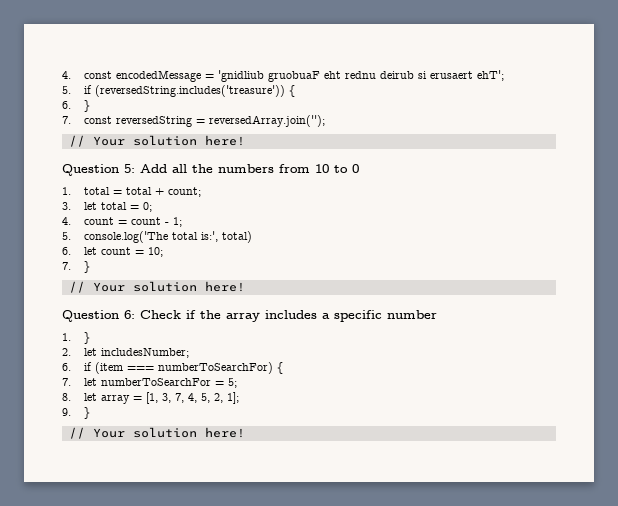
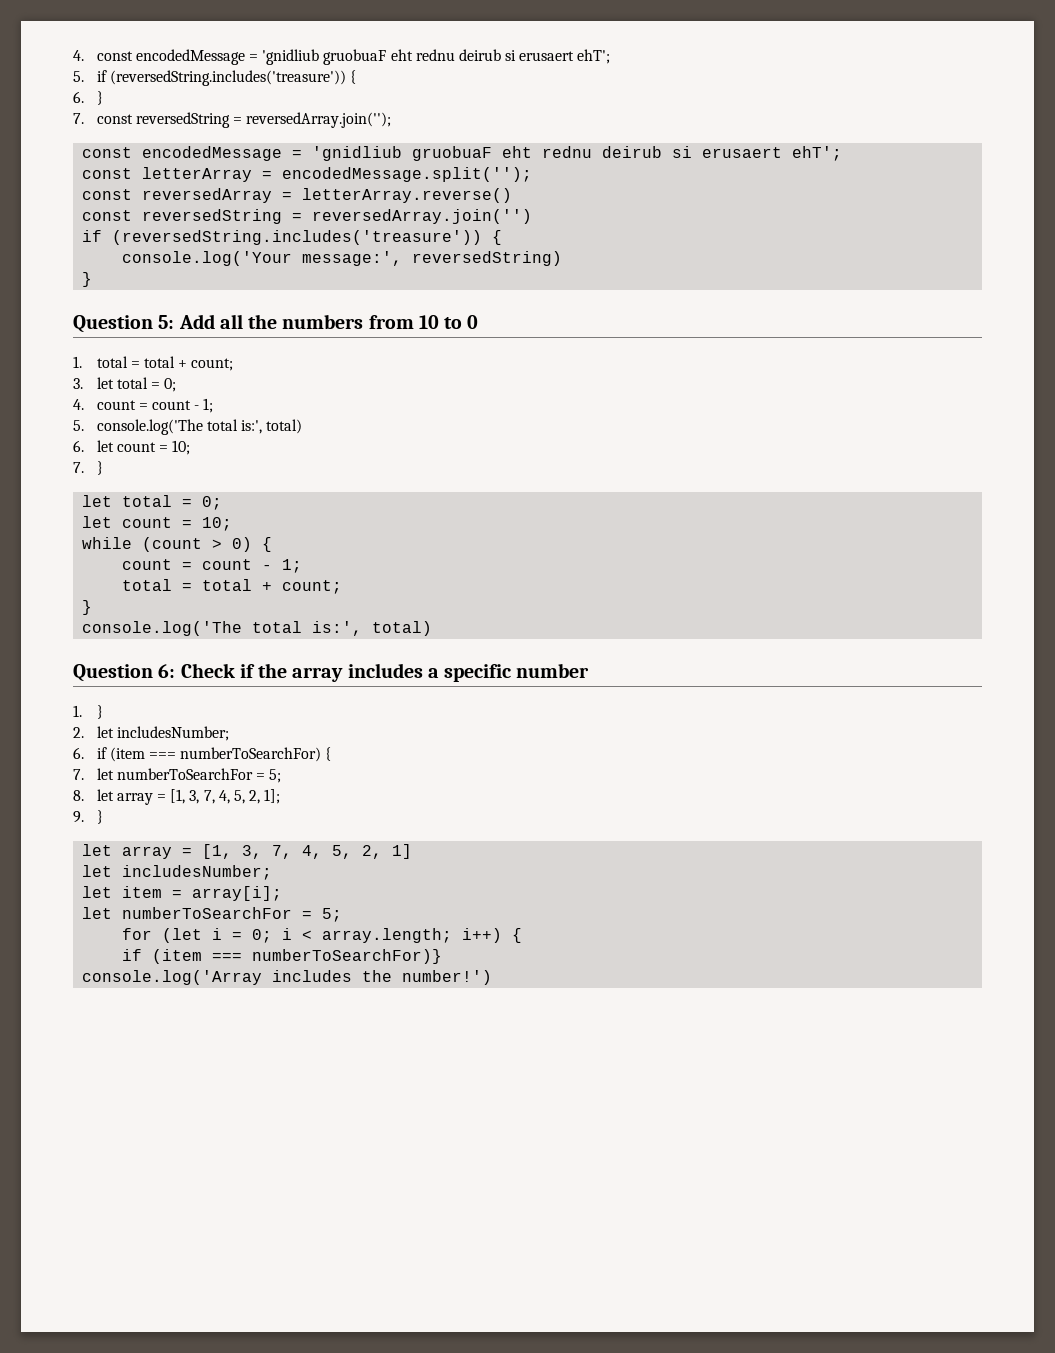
  7. const reversedString = reversedArray.join('');
- // Your solution here!
+ const encodedMessage = 'gnidliub gruobuaF eht rednu deirub si erusaert ehT';
+ const letterArray = encodedMessage.split('');
+ const reversedArray = letterArray.reverse()
+ const reversedString = reversedArray.join('')
+ if (reversedString.includes('treasure')) {
+ console.log('Your message:', reversedString)
+ }
  7. }
- // Your solution here!
+ let total = 0;
+ let count = 10;
+ while (count > 0) {
+ count = count - 1;
+ total = total + count;
+ }
+ console.log('The total is:', total)
  9. }
- // Your solution here!
+ let array = [1, 3, 7, 4, 5, 2, 1]
+ let includesNumber;
+ let item = array[i];
+ let numberToSearchFor = 5;
+ for (let i = 0; i < array.length; i++) {
+ if (item === numberToSearchFor)}
+ console.log('Array includes the number!')

